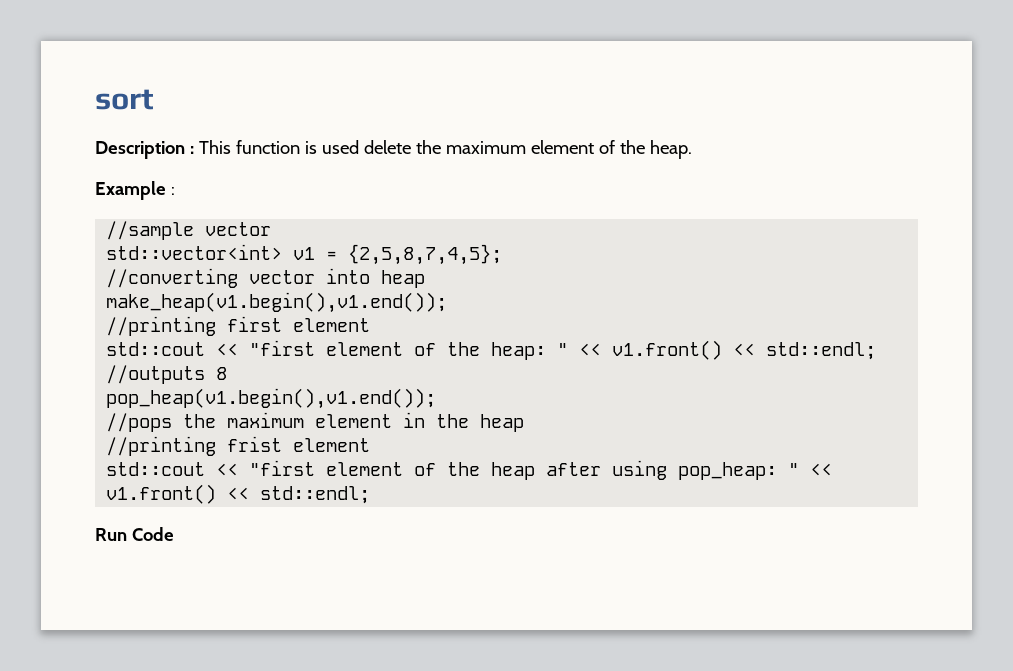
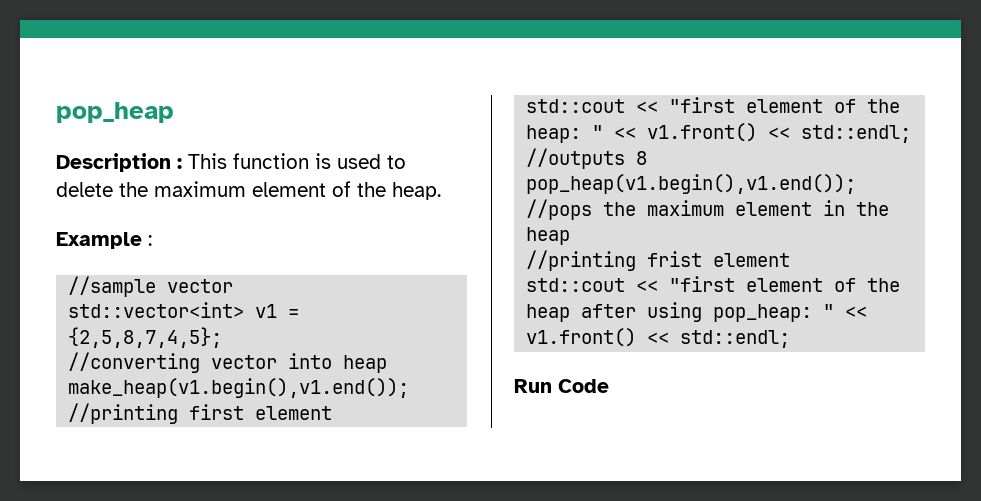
- sort
+ pop_heap
- Description : This function is used delete the maximum element of the heap.
+ Description : This function is used to delete the maximum element of the heap.

